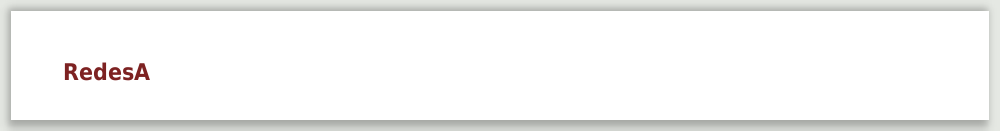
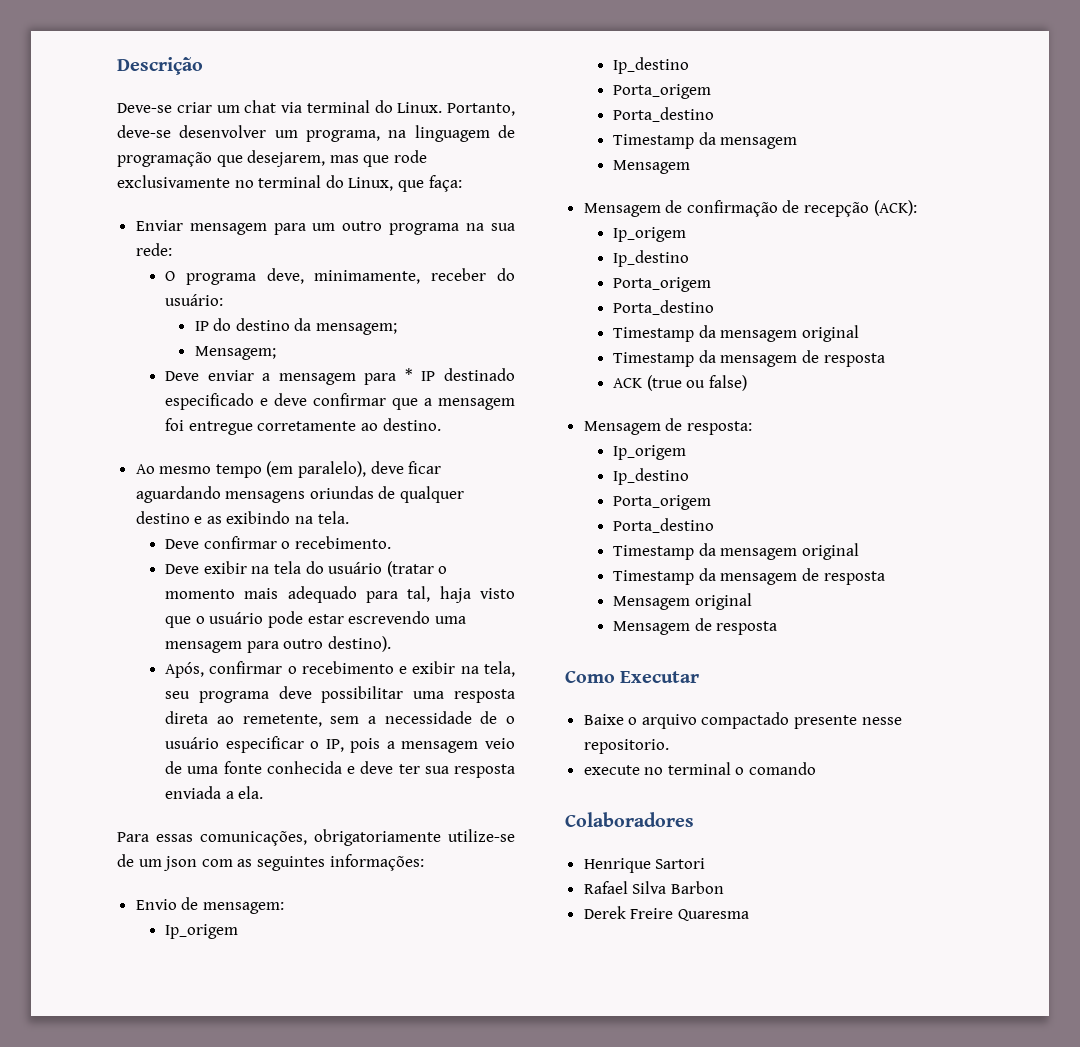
- RedesA
+ Descrição
+ Deve-se criar um chat via terminal do Linux. Portanto, deve-se desenvolver um programa, na linguagem de programação que desejarem, mas que rode exclusivamente no terminal do Linux, que faça:
+ Enviar mensagem para um outro programa na sua rede:
+ O programa deve, minimamente, receber do usuário:
+ IP do destino da mensagem;
+ Mensagem;
+ Deve enviar a mensagem para * IP destinado especificado e deve confirmar que a mensagem foi entregue corretamente ao destino.
+ Ao mesmo tempo (em paralelo), deve ficar aguardando mensagens oriundas de qualquer destino e as exibindo na tela.
+ Deve confirmar o recebimento.
+ Deve exibir na tela do usuário (tratar o momento mais adequado para tal, haja visto que o usuário pode estar escrevendo uma mensagem para outro destino).
+ Após, confirmar o recebimento e exibir na tela, seu programa deve possibilitar uma resposta direta ao remetente, sem a necessidade de o usuário especificar o IP, pois a mensagem veio de uma fonte conhecida e deve ter sua resposta enviada a ela.
+ Para essas comunicações, obrigatoriamente utilize-se de um json com as seguintes informações:
+ Envio de mensagem:
+ Ip_origem
+ Ip_destino
+ Porta_origem
+ Porta_destino
+ Timestamp da mensagem
+ Mensagem
+ Mensagem de confirmação de recepção (ACK):
+ Ip_origem
+ Ip_destino
+ Porta_origem
+ Porta_destino
+ Timestamp da mensagem original
+ Timestamp da mensagem de resposta
+ ACK (true ou false)
+ Mensagem de resposta:
+ Ip_origem
+ Ip_destino
+ Porta_origem
+ Porta_destino
+ Timestamp da mensagem original
+ Timestamp da mensagem de resposta
+ Mensagem original
+ Mensagem de resposta
+ Como Executar
+ Baixe o arquivo compactado presente nesse repositorio.
+ execute no terminal o comando
+ Colaboradores
+ Henrique Sartori
+ Rafael Silva Barbon
+ Derek Freire Quaresma

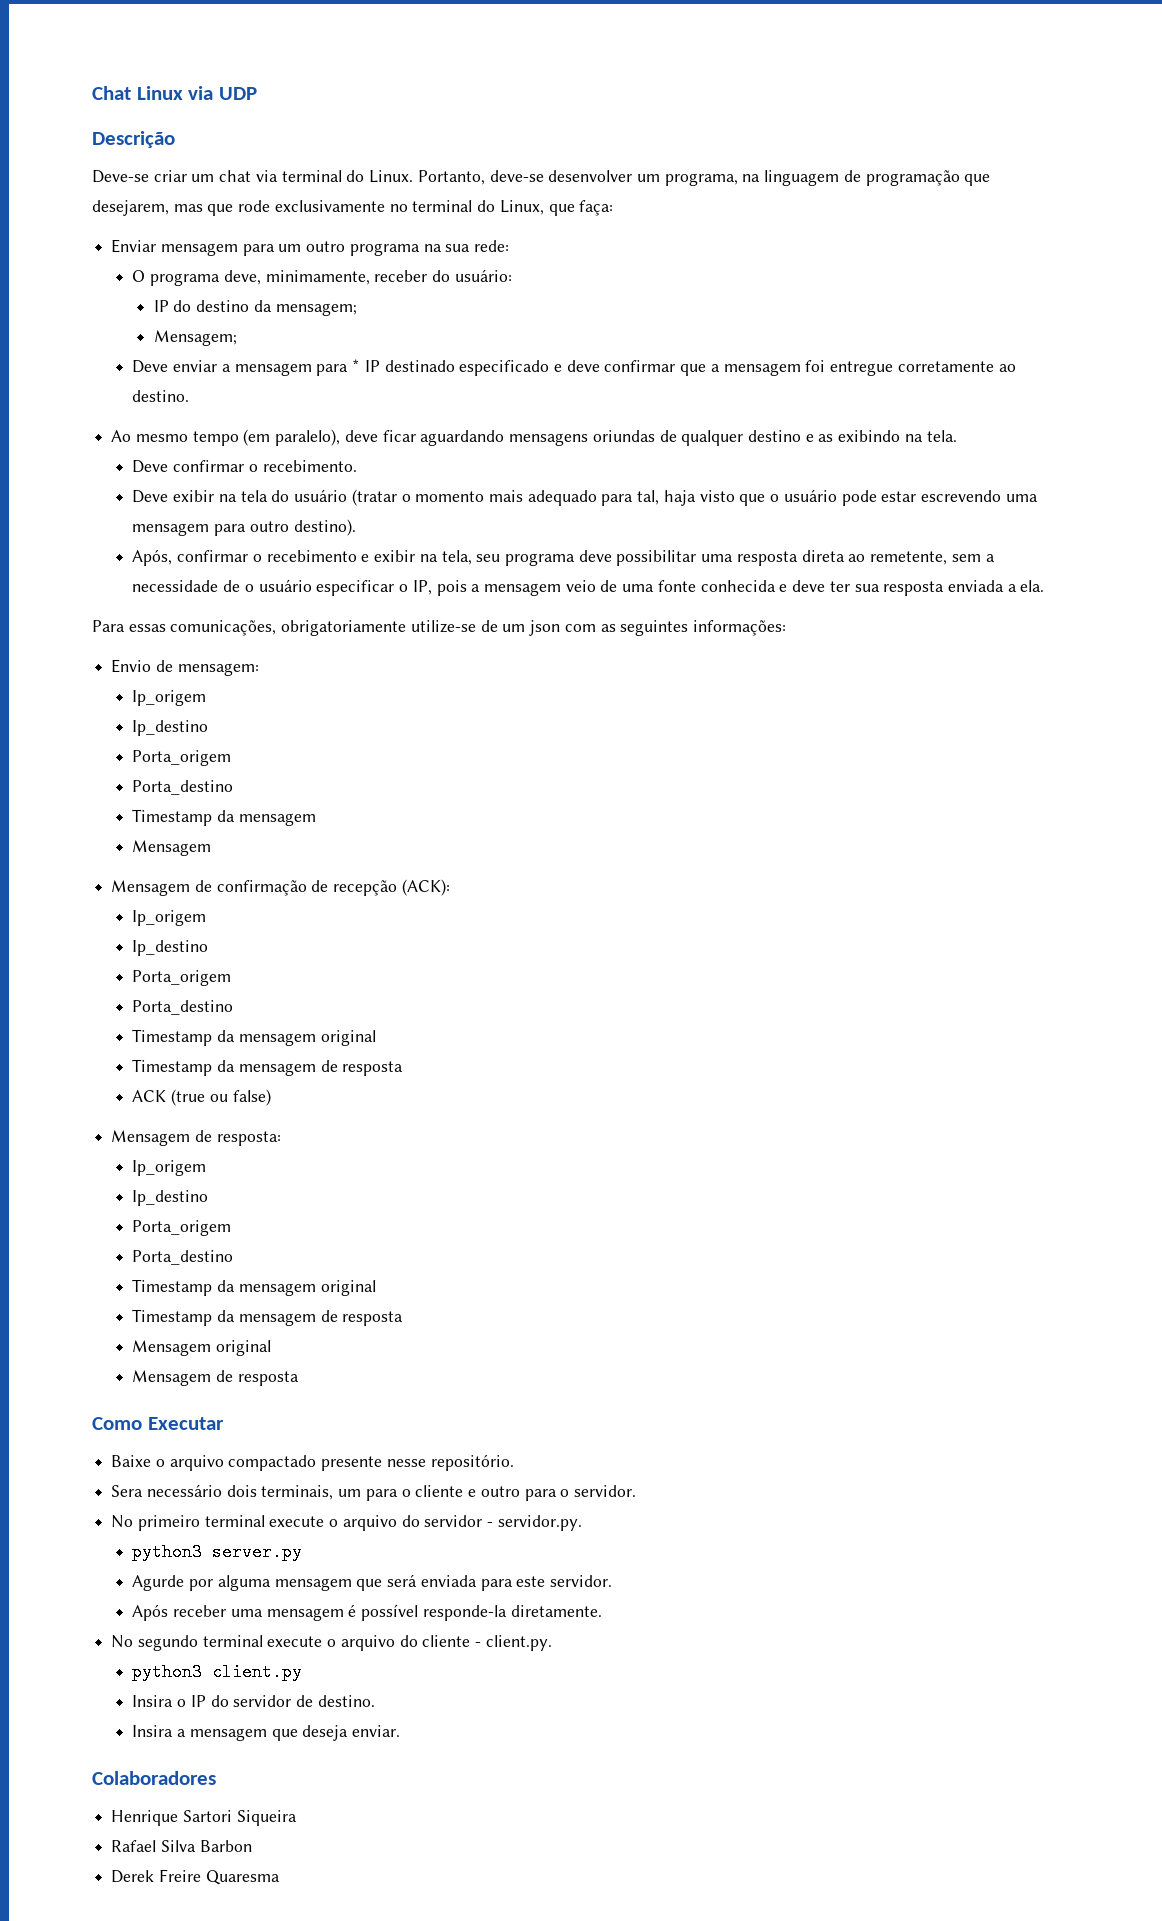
+ Chat Linux via UDP
- Baixe o arquivo compactado presente nesse repositorio.
- execute no terminal o comando
+ Baixe o arquivo compactado presente nesse repositório.
+ Sera necessário dois terminais, um para o cliente e outro para o servidor.
+ No primeiro terminal execute o arquivo do servidor - servidor.py.
+ python3 server.py
+ Agurde por alguma mensagem que será enviada para este servidor.
+ Após receber uma mensagem é possível responde-la diretamente.
+ No segundo terminal execute o arquivo do cliente - client.py.
+ python3 client.py
+ Insira o IP do servidor de destino.
+ Insira a mensagem que deseja enviar.
- Henrique Sartori
+ Henrique Sartori Siqueira

